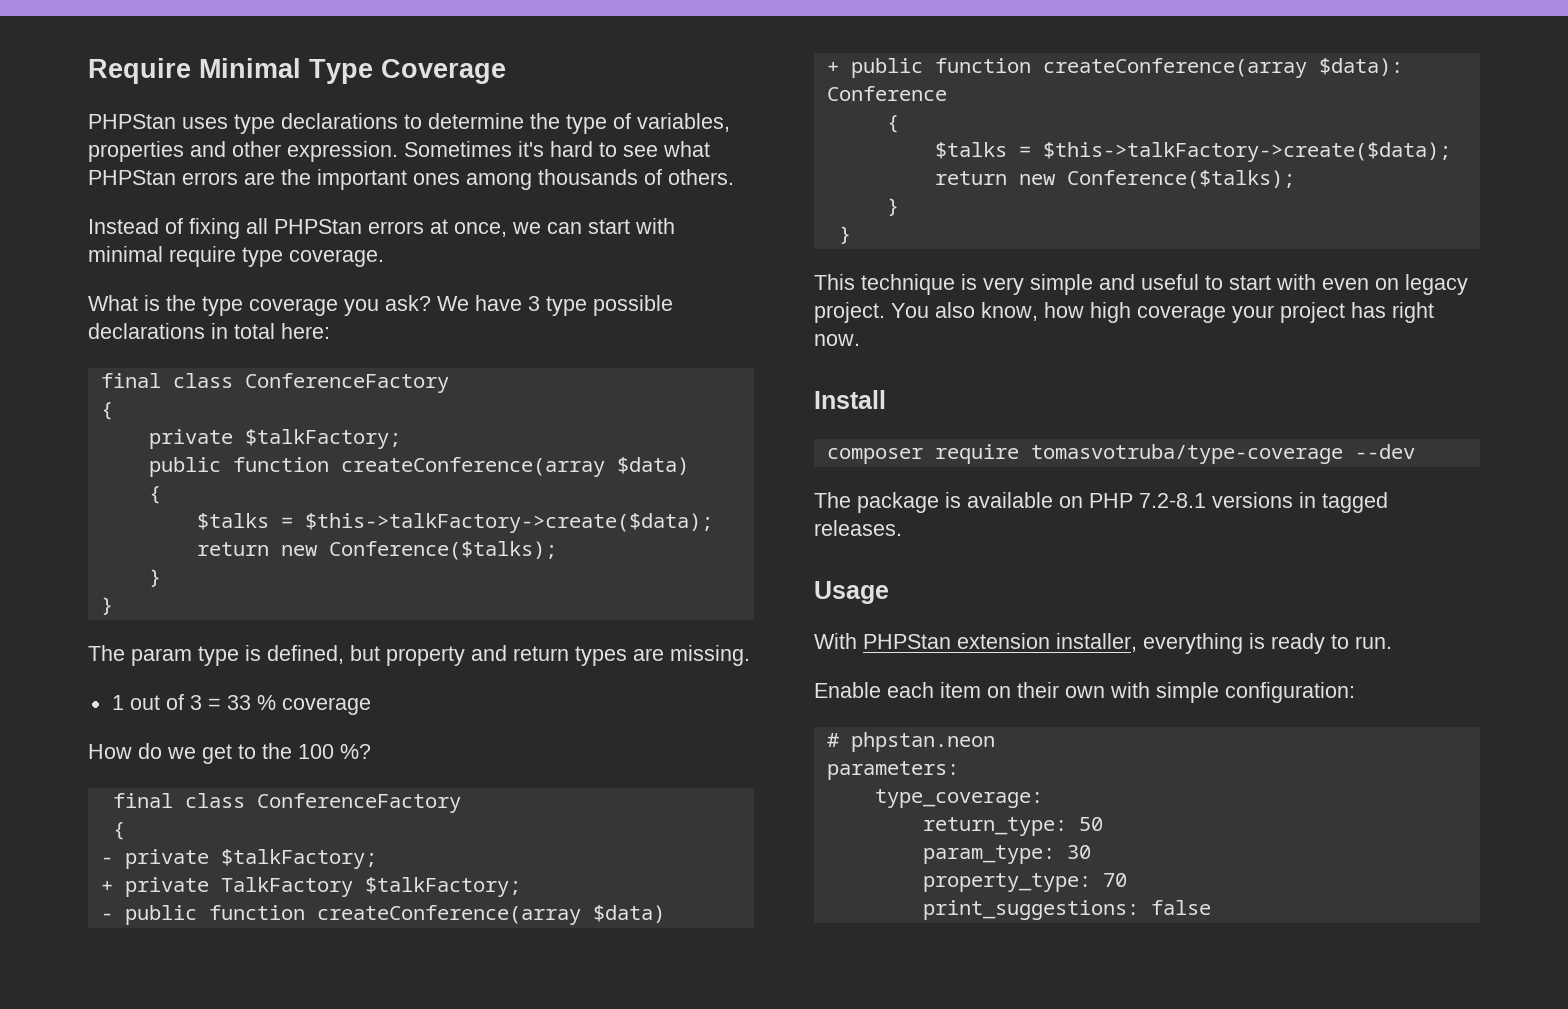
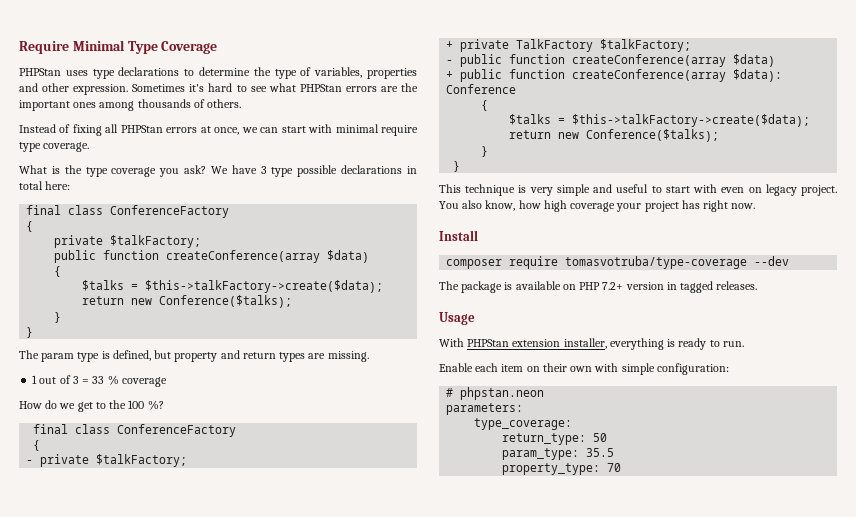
- The package is available on PHP 7.2-8.1 versions in tagged releases.
+ The package is available on PHP 7.2+ version in tagged releases.
- param_type: 30
+ param_type: 35.5
- print_suggestions: false

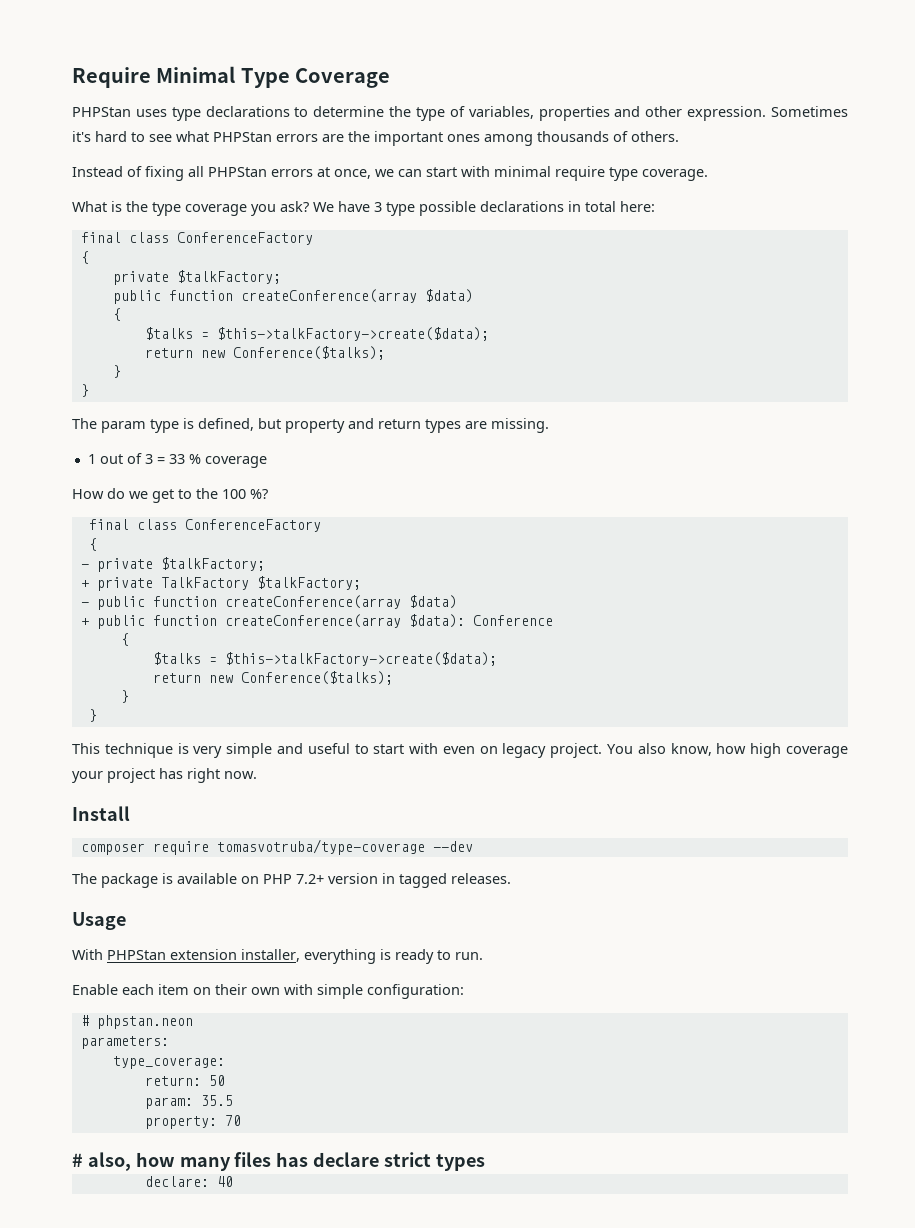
- return_type: 50
+ return: 50
- param_type: 35.5
+ param: 35.5
- property_type: 70
+ property: 70
+ # also, how many files has declare strict types
+ declare: 40

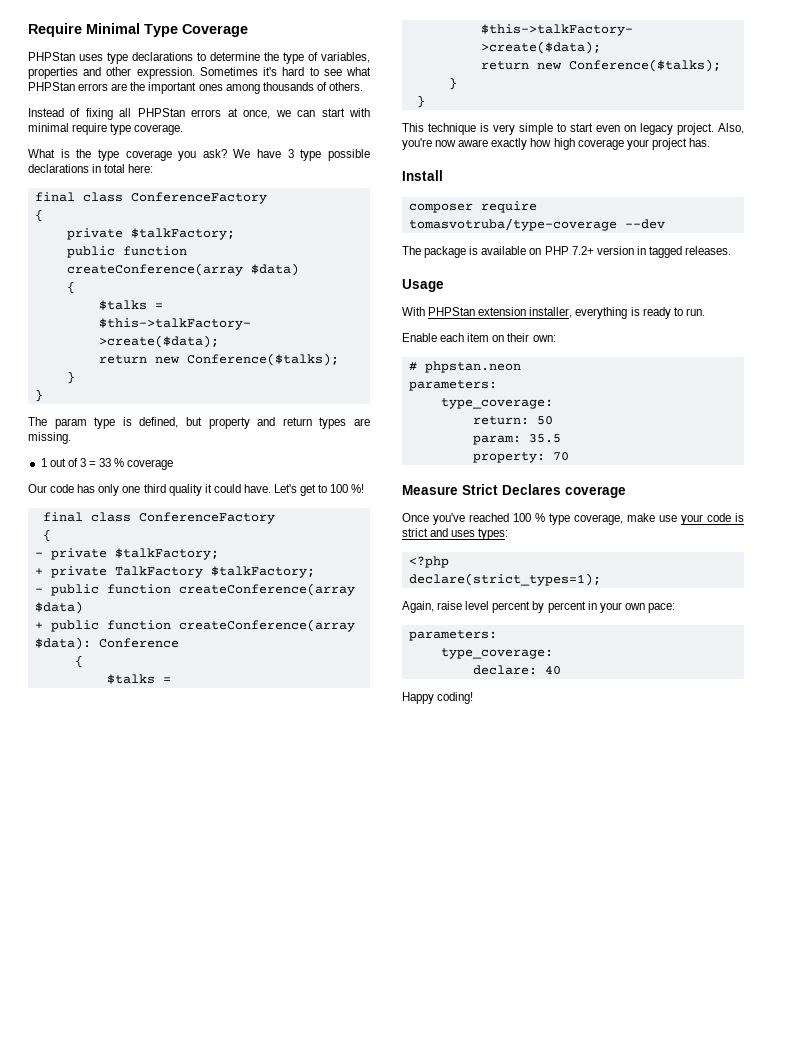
- How do we get to the 100 %?
+ Our code has only one third quality it could have. Let's get to 100 %!
- This technique is very simple and useful to start with even on legacy project.
+ This technique is very simple to start even on legacy project.
- You also know, how high coverage your project has right now.
+ Also, you're now aware exactly how high coverage your project has.
- Enable each item on their own with simple configuration:
+ Enable each item on their own:
- # also, how many files has declare strict types
+ Measure Strict Declares coverage
+ Once you've reached 100 % type coverage, make use your code is strict and uses types:
+ <?php
+ declare(strict_types=1);
+ Again, raise level percent by percent in your own pace:
+ parameters:
+ type_coverage:
+ Happy coding!

